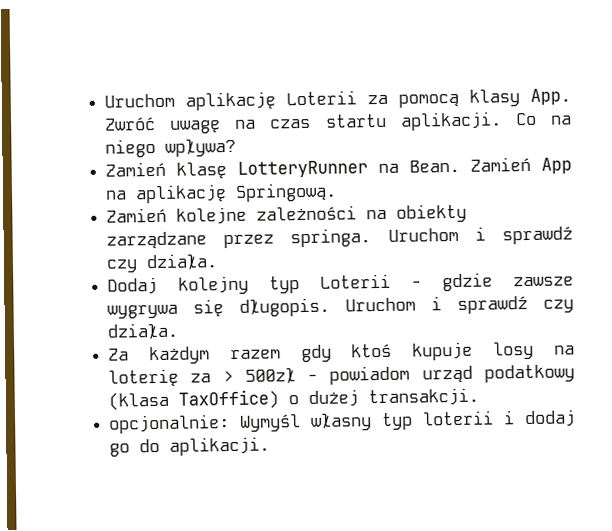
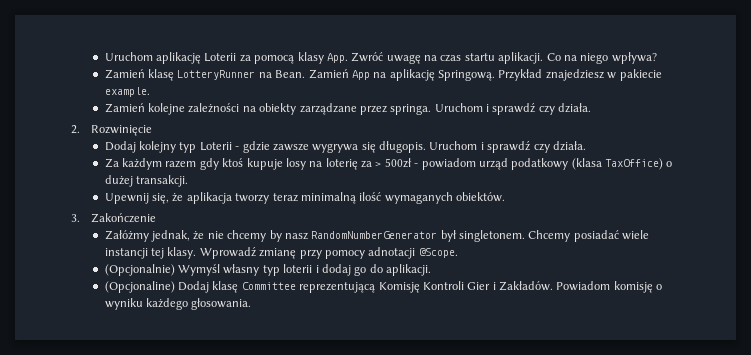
+ Przykład znajedziesz w pakiecie example.
+ 2. Rozwinięcie
- opcjonalnie: Wymyśl własny typ loterii i dodaj go do aplikacji.
+ Upewnij się, że aplikacja tworzy teraz minimalną ilość wymaganych obiektów.
+ 3. Zakończenie
+ Załóżmy jednak, że nie chcemy by nasz RandomNumberGenerator był singletonem. Chcemy posiadać wiele instancji tej klasy. Wprowadź zmianę przy pomocy adnotacji @Scope.
+ (Opcjonalnie) Wymyśl własny typ loterii i dodaj go do aplikacji.
+ (Opcjonaline) Dodaj klasę Committee reprezentującą Komisję Kontroli Gier i Zakładów. Powiadom komisję o wyniku każdego głosowania.

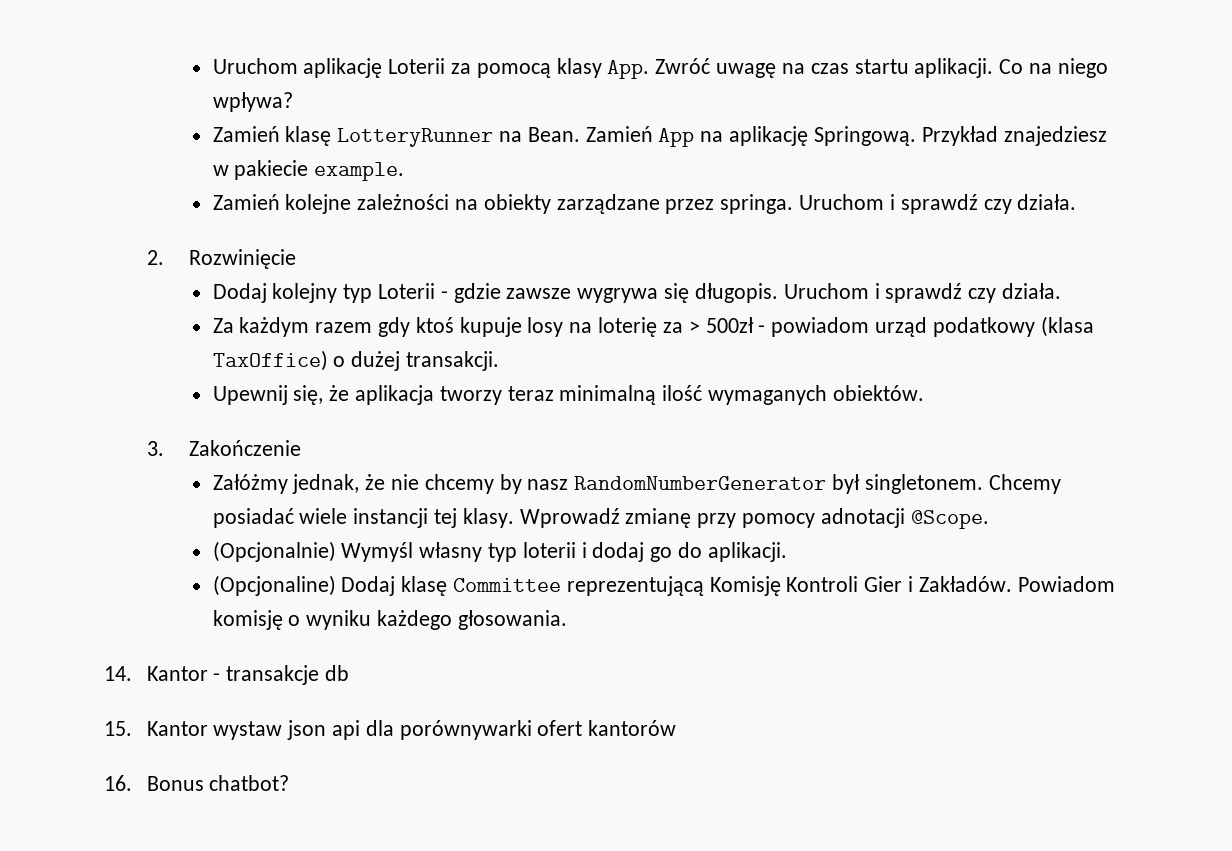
+ 14. Kantor - transakcje db
+ 15. Kantor wystaw json api dla porównywarki ofert kantorów
+ 16. Bonus chatbot?

